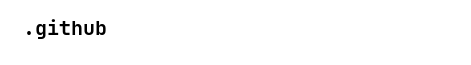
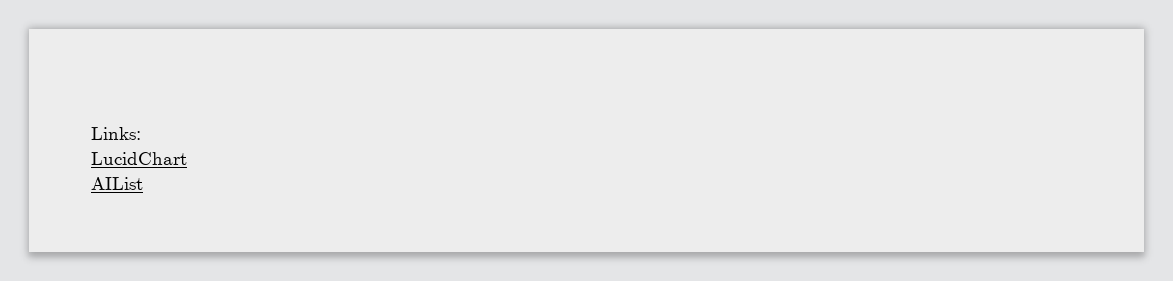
- .github
+ Links:
+ LucidChart
+ AIList

